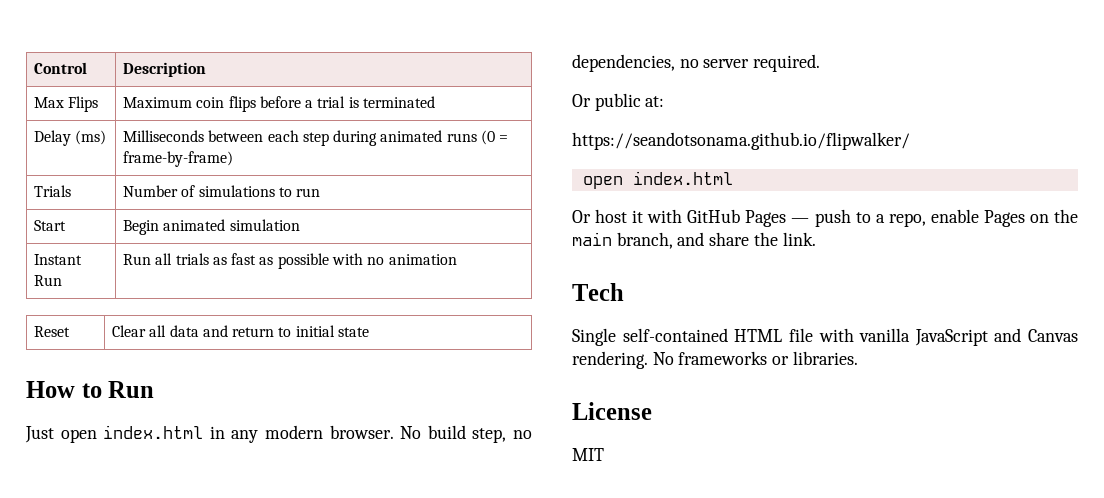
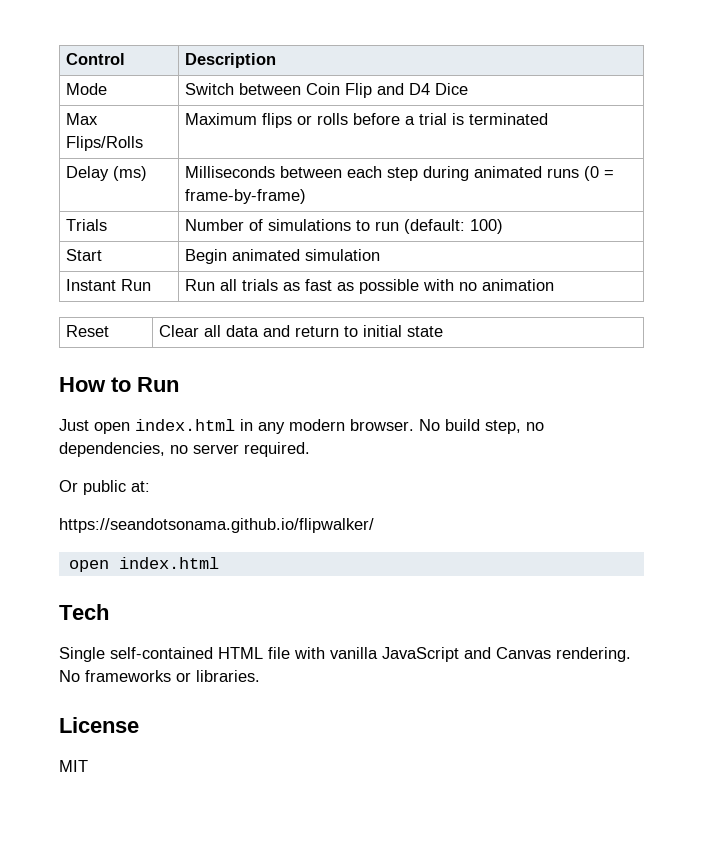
+ Mode | Switch between Coin Flip and D4 Dice
- Max Flips | Maximum coin flips before a trial is terminated
+ Max Flips/Rolls | Maximum flips or rolls before a trial is terminated
- Trials | Number of simulations to run
+ Trials | Number of simulations to run (default: 100)
- Or host it with GitHub Pages — push to a repo, enable Pages on the main branch, and share the link.

